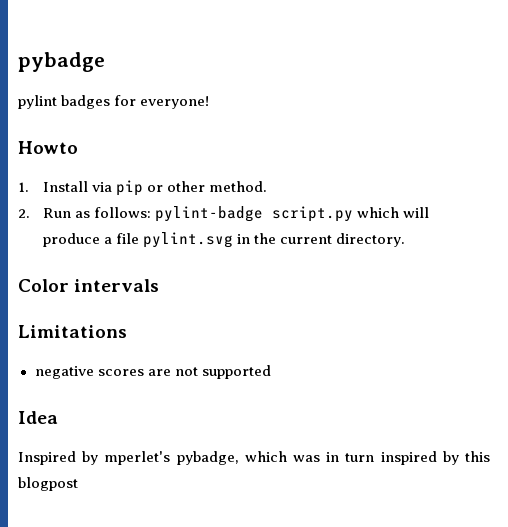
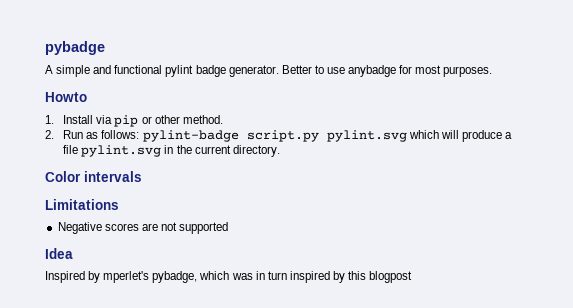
- pylint badges for everyone!
+ A simple and functional pylint badge generator. Better to use anybadge for most purposes.
- 2. Run as follows: pylint-badge script.py which will produce a file pylint.svg in the current directory.
+ 2. Run as follows: pylint-badge script.py pylint.svg which will produce a file pylint.svg in the current directory.
- negative scores are not supported
+ Negative scores are not supported

